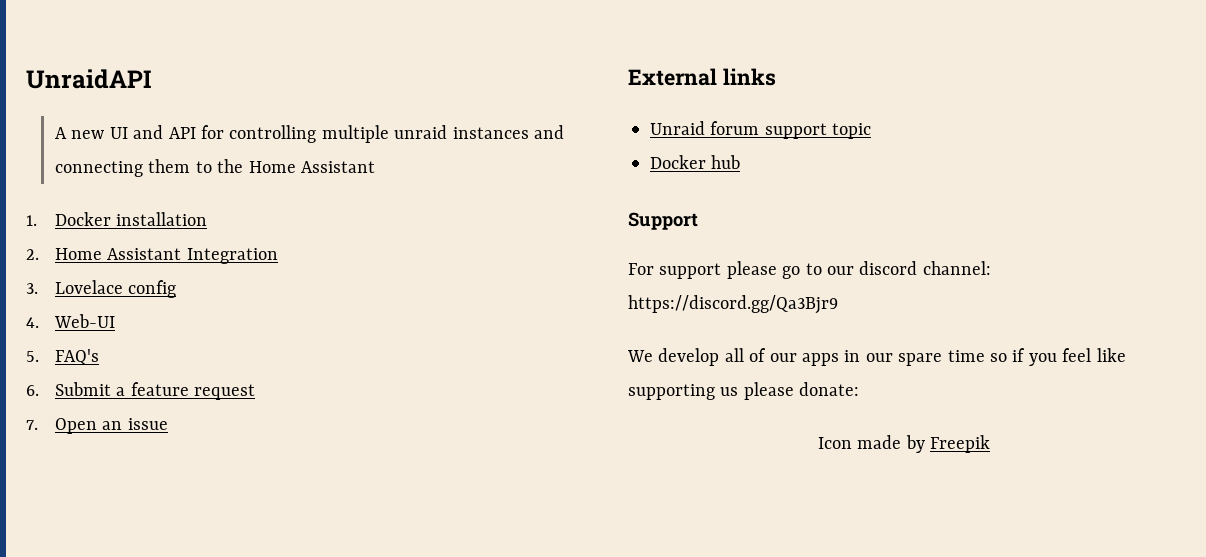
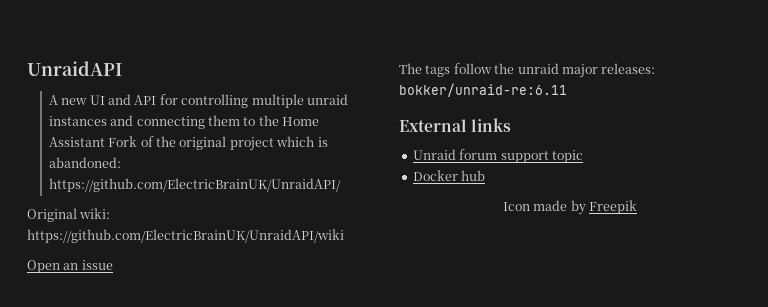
- A new UI and API for controlling multiple unraid instances and connecting them to the Home Assistant
- 1. Docker installation
- 2. Home Assistant Integration
- 3. Lovelace config
- 4. Web-UI
- 5. FAQ's
- 6. Submit a feature request
- 7. Open an issue
+ A new UI and API for controlling multiple unraid instances and connecting them to the Home Assistant Fork of the original project which is abandoned: https://github.com/ElectricBrainUK/UnraidAPI/
+ Original wiki: https://github.com/ElectricBrainUK/UnraidAPI/wiki
+ Open an issue
+ The tags follow the unraid major releases: bokker/unraid-re:6.11
- Support
- For support please go to our discord channel: https://discord.gg/Qa3Bjr9
- We develop all of our apps in our spare time so if you feel like supporting us please donate:

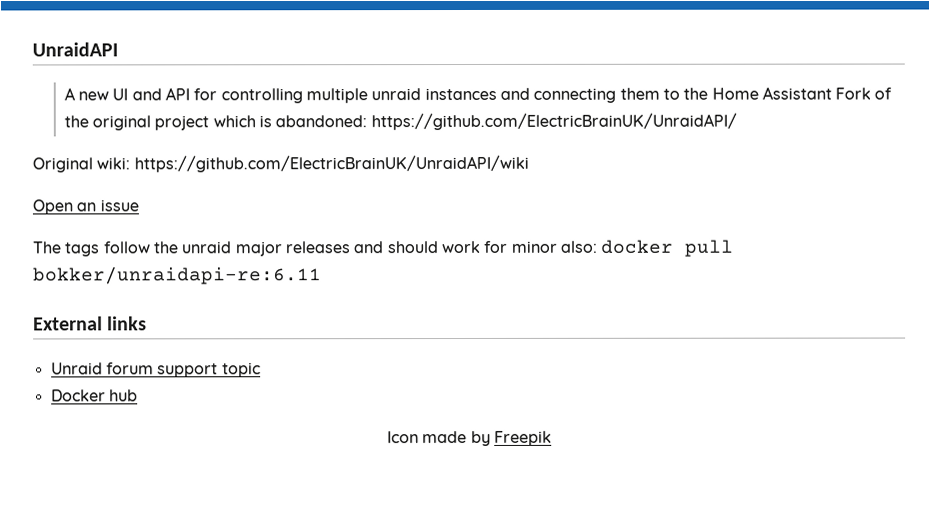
- The tags follow the unraid major releases: bokker/unraid-re:6.11
+ The tags follow the unraid major releases and should work for minor also: docker pull bokker/unraidapi-re:6.11

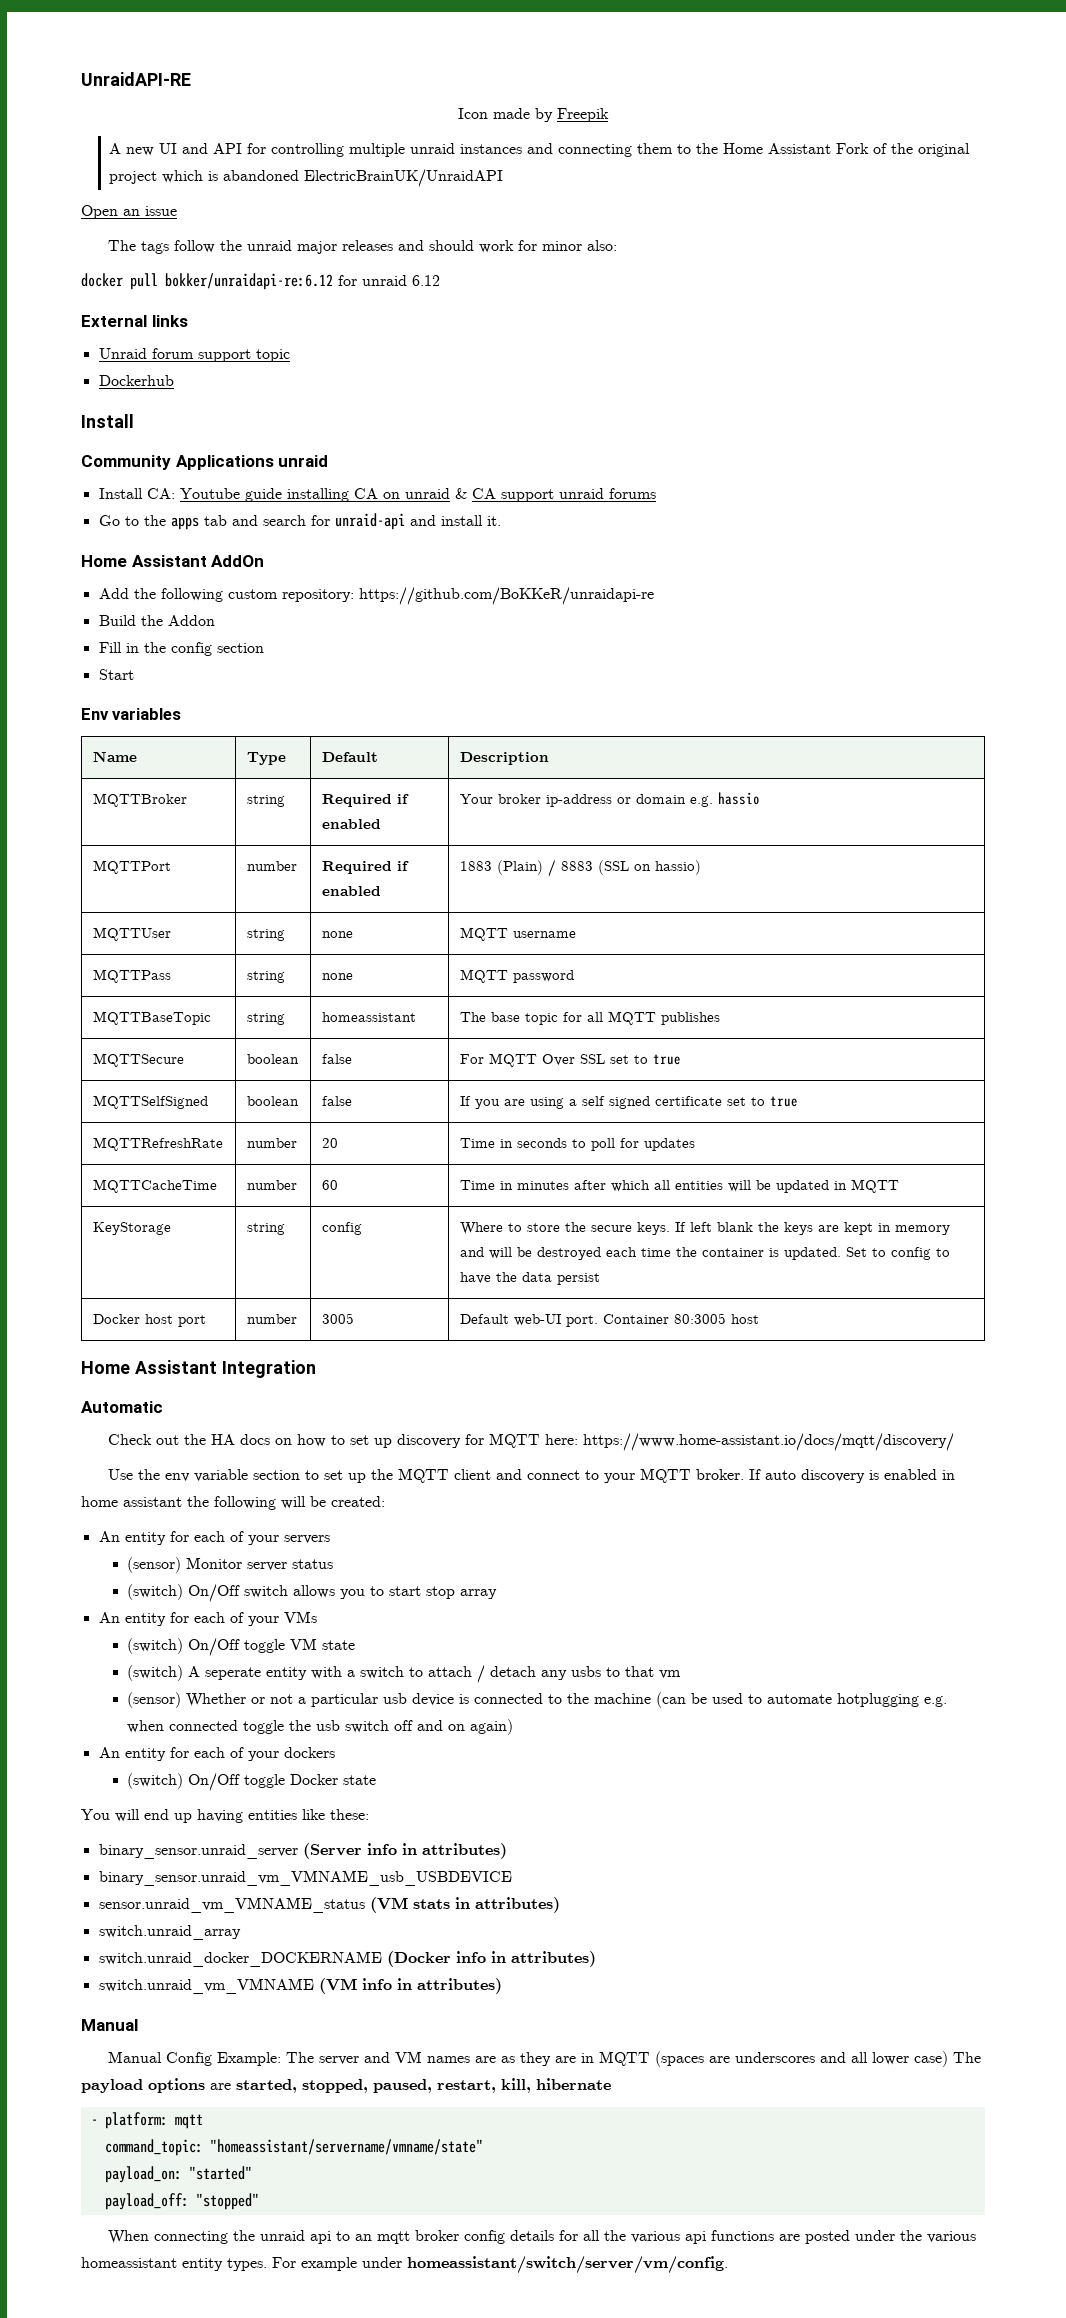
- UnraidAPI
+ UnraidAPI-RE
+ Icon made by Freepik
- A new UI and API for controlling multiple unraid instances and connecting them to the Home Assistant Fork of the original project which is abandoned: https://github.com/ElectricBrainUK/UnraidAPI/
- Original wiki: https://github.com/ElectricBrainUK/UnraidAPI/wiki
+ A new UI and API for controlling multiple unraid instances and connecting them to the Home Assistant Fork of the original project which is abandoned ElectricBrainUK/UnraidAPI
- The tags follow the unraid major releases and should work for minor also: docker pull bokker/unraidapi-re:6.11
+ The tags follow the unraid major releases and should work for minor also:
+ docker pull bokker/unraidapi-re:6.12 for unraid 6.12
- Docker hub
- Icon made by Freepik
+ Dockerhub
+ Install
+ Community Applications unraid
+ Install CA: Youtube guide installing CA on unraid & CA support unraid forums
+ Go to the apps tab and search for unraid-api and install it.
+ Home Assistant AddOn
+ Add the following custom repository: https://github.com/BoKKeR/unraidapi-re
+ Build the Addon
+ Fill in the config section
+ Start
+ Env variables
+ Name | Type | Default | Description
+ MQTTBroker | string | Required if enabled | Your broker ip-address or domain e.g. hassio
+ MQTTPort | number | Required if enabled | 1883 (Plain) / 8883 (SSL on hassio)
+ MQTTUser | string | none | MQTT username
+ MQTTPass | string | none | MQTT password
+ MQTTBaseTopic | string | homeassistant | The base topic for all MQTT publishes
+ MQTTSecure | boolean | false | For MQTT Over SSL set to true
+ MQTTSelfSigned | boolean | false | If you are using a self signed certificate set to true
+ MQTTRefreshRate | number | 20 | Time in seconds to poll for updates
+ MQTTCacheTime | number | 60 | Time in minutes after which all entities will be updated in MQTT
+ KeyStorage | string | config | Where to store the secure keys. If left blank the keys are kept in memory and will be destroyed each time the container is updated. Set to config to have the data persist
+ Docker host port | number | 3005 | Default web-UI port. Container 80:3005 host
+ Home Assistant Integration
+ Automatic
+ Check out the HA docs on how to set up discovery for MQTT here: https://www.home-assistant.io/docs/mqtt/discovery/
+ Use the env variable section to set up the MQTT client and connect to your MQTT broker. If auto discovery is enabled in home assistant the following will be created:
+ An entity for each of your servers
+ (sensor) Monitor server status
+ (switch) On/Off switch allows you to start stop array
+ An entity for each of your VMs
+ (switch) On/Off toggle VM state
+ (switch) A seperate entity with a switch to attach / detach any usbs to that vm
+ (sensor) Whether or not a particular usb device is connected to the machine (can be used to automate hotplugging e.g. when connected toggle the usb switch off and on again)
+ An entity for each of your dockers
+ (switch) On/Off toggle Docker state
+ You will end up having entities like these:
+ binary_sensor.unraid_server (Server info in attributes)
+ binary_sensor.unraid_vm_VMNAME_usb_USBDEVICE
+ sensor.unraid_vm_VMNAME_status (VM stats in attributes)
+ switch.unraid_array
+ switch.unraid_docker_DOCKERNAME (Docker info in attributes)
+ switch.unraid_vm_VMNAME (VM info in attributes)
+ Manual
+ Manual Config Example: The server and VM names are as they are in MQTT (spaces are underscores and all lower case) The payload options are started, stopped, paused, restart, kill, hibernate
+ - platform: mqtt
+ command_topic: "homeassistant/servername/vmname/state"
+ payload_on: "started"
+ payload_off: "stopped"
+ When connecting the unraid api to an mqtt broker config details for all the various api functions are posted under the various homeassistant entity types. For example under homeassistant/switch/server/vm/config.

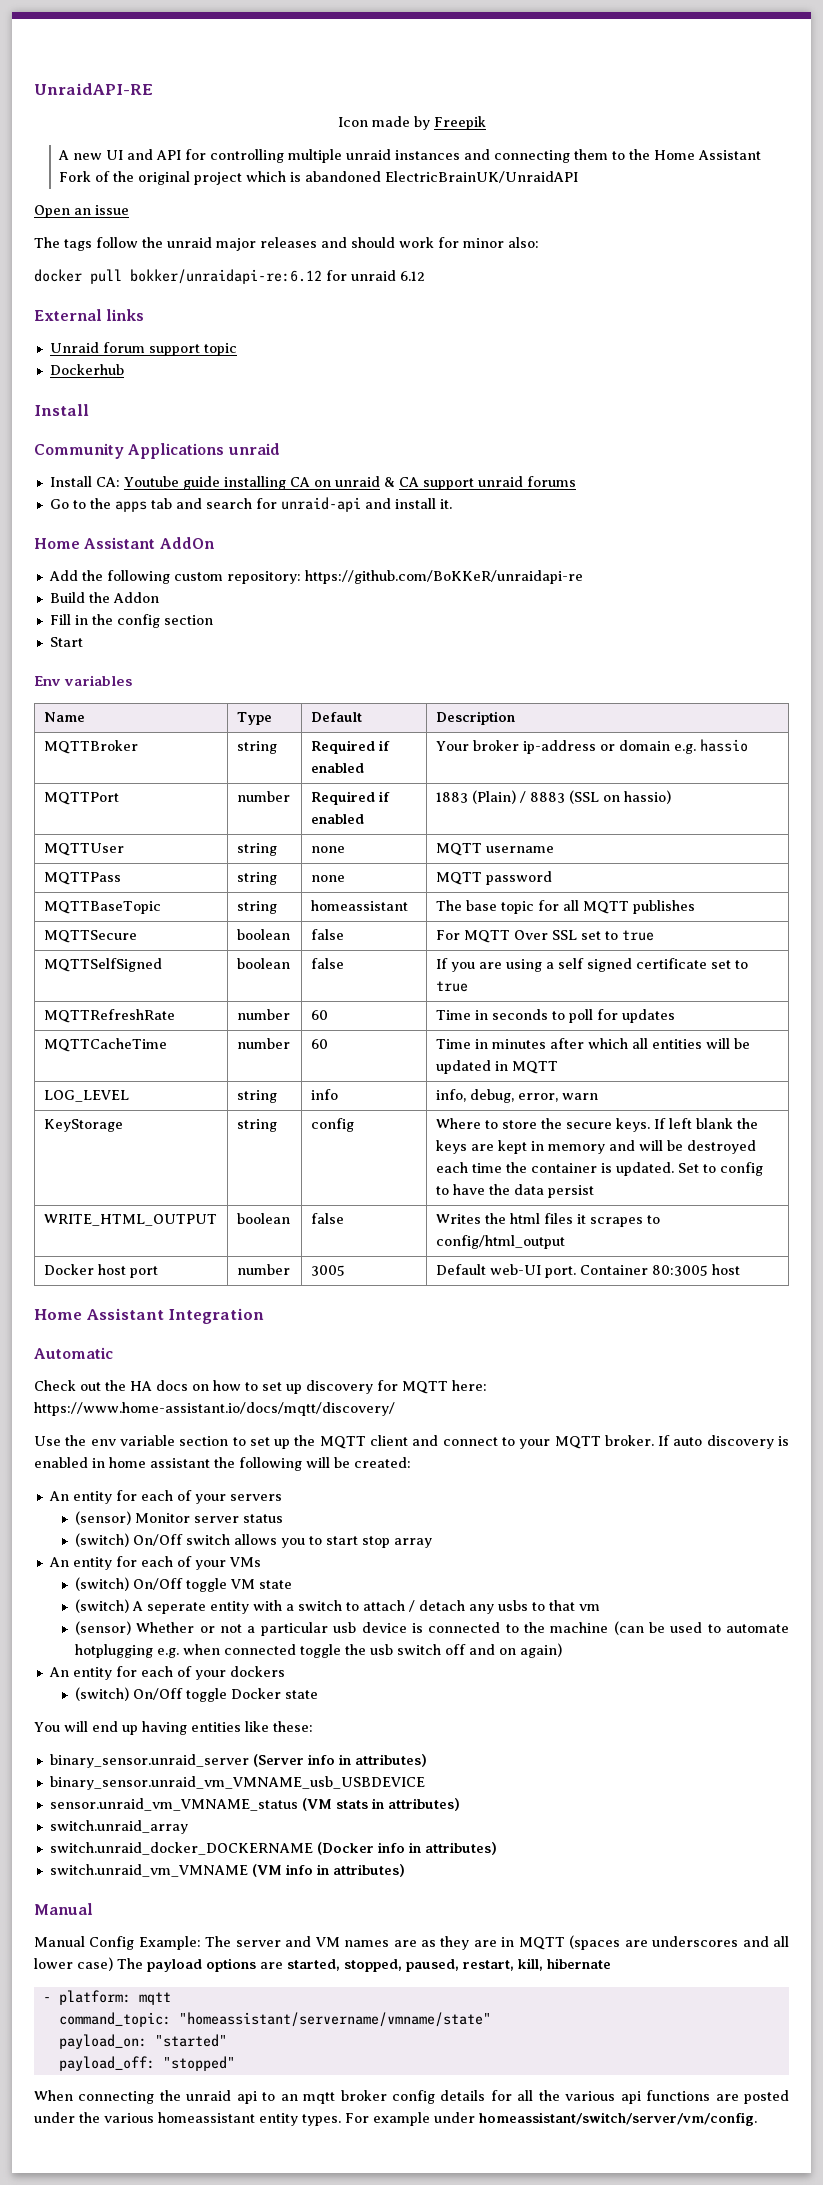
- MQTTRefreshRate | number | 20 | Time in seconds to poll for updates
+ MQTTRefreshRate | number | 60 | Time in seconds to poll for updates
+ LOG_LEVEL | string | info | info, debug, error, warn
+ WRITE_HTML_OUTPUT | boolean | false | Writes the html files it scrapes to config/html_output

